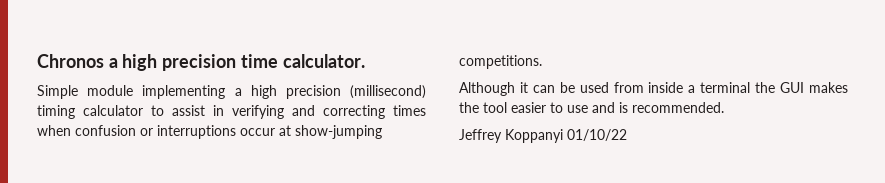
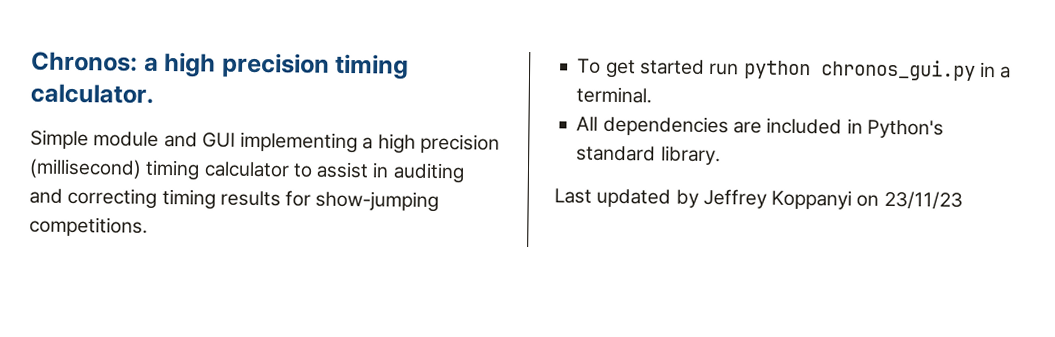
- Chronos a high precision time calculator.
+ Chronos: a high precision timing calculator.
- Simple module implementing a high precision (millisecond) timing calculator to assist in verifying and correcting times when confusion or interruptions occur at show-jumping competitions.
- Although it can be used from inside a terminal the GUI makes the tool easier to use and is recommended.
- Jeffrey Koppanyi 01/10/22
+ Simple module and GUI implementing a high precision (millisecond) timing calculator to assist in auditing and correcting timing results for show-jumping competitions.
+ To get started run python chronos_gui.py in a terminal.
+ All dependencies are included in Python's standard library.
+ Last updated by Jeffrey Koppanyi on 23/11/23

